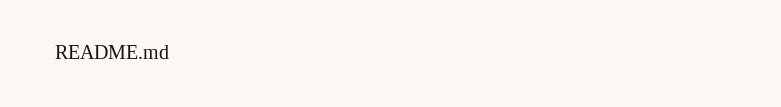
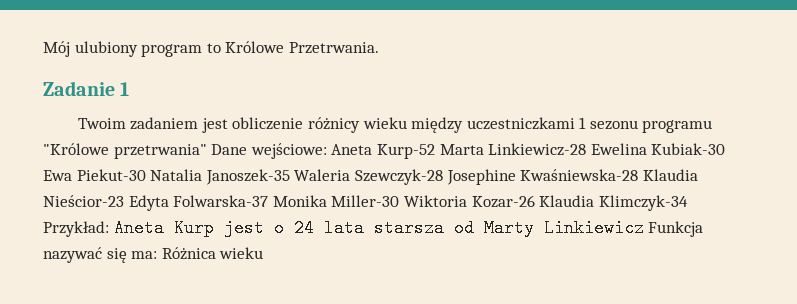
- README.md
+ Mój ulubiony program to Królowe Przetrwania.
+ Zadanie 1
+ Twoim zadaniem jest obliczenie różnicy wieku między uczestniczkami 1 sezonu programu "Królowe przetrwania" Dane wejściowe: Aneta Kurp-52 Marta Linkiewicz-28 Ewelina Kubiak-30 Ewa Piekut-30 Natalia Janoszek-35 Waleria Szewczyk-28 Josephine Kwaśniewska-28 Klaudia Nieścior-23 Edyta Folwarska-37 Monika Miller-30 Wiktoria Kozar-26 Klaudia Klimczyk-34 Przykład: Aneta Kurp jest o 24 lata starsza od Marty Linkiewicz Funkcja nazywać się ma: Różnica wieku

